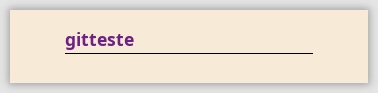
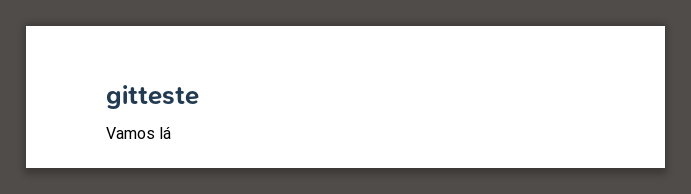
+ Vamos lá

